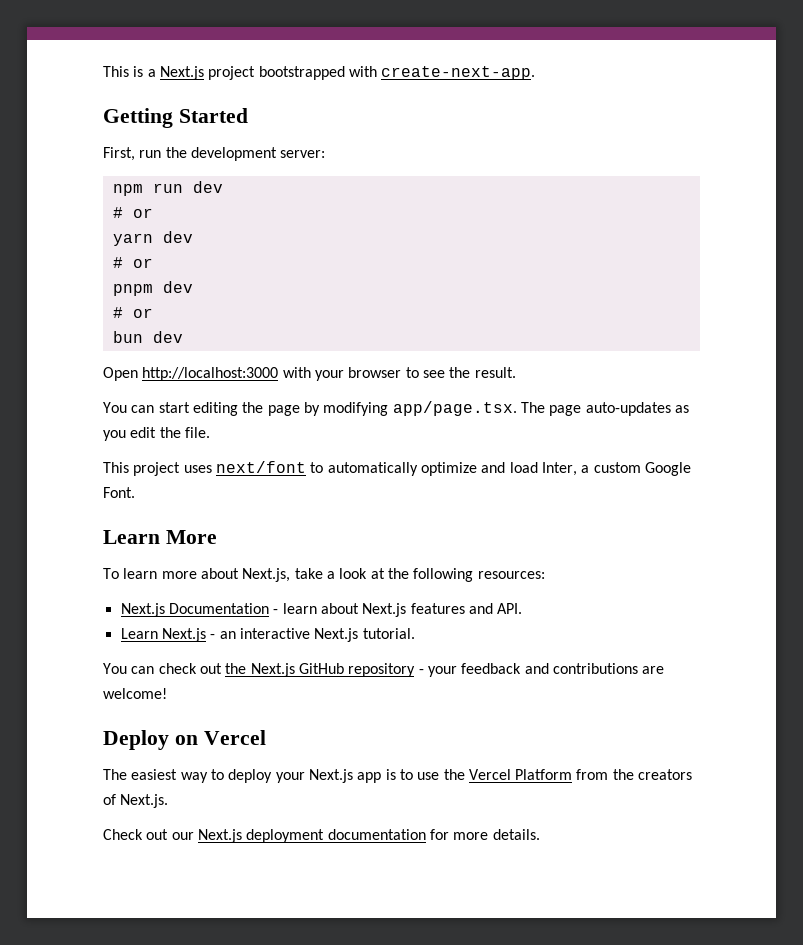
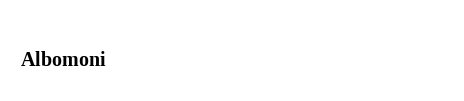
- This is a Next.js project bootstrapped with create-next-app.
- Getting Started
- First, run the development server:
- npm run dev
- # or
- yarn dev
- # or
- pnpm dev
- # or
- bun dev
- Open http://localhost:3000 with your browser to see the result.
- You can start editing the page by modifying app/page.tsx. The page auto-updates as you edit the file.
- This project uses next/font to automatically optimize and load Inter, a custom Google Font.
- Learn More
- To learn more about Next.js, take a look at the following resources:
- Next.js Documentation - learn about Next.js features and API.
- Learn Next.js - an interactive Next.js tutorial.
- You can check out the Next.js GitHub repository - your feedback and contributions are welcome!
- Deploy on Vercel
- The easiest way to deploy your Next.js app is to use the Vercel Platform from the creators of Next.js.
- Check out our Next.js deployment documentation for more details.
+ Albomoni

